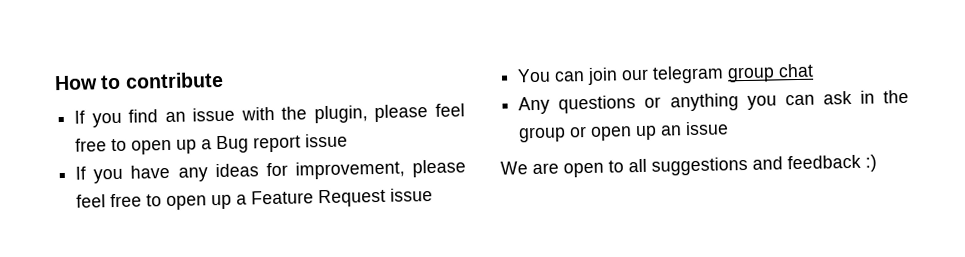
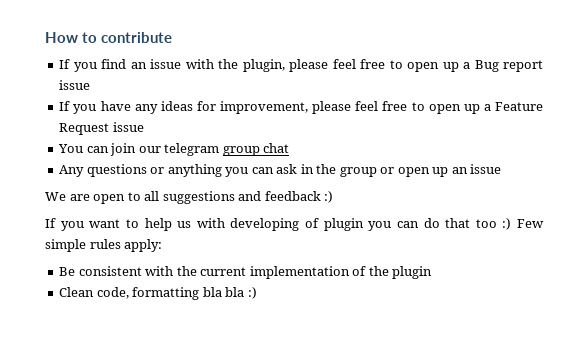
+ If you want to help us with developing of plugin you can do that too :) Few simple rules apply:
+ Be consistent with the current implementation of the plugin
+ Clean code, formatting bla bla :)

